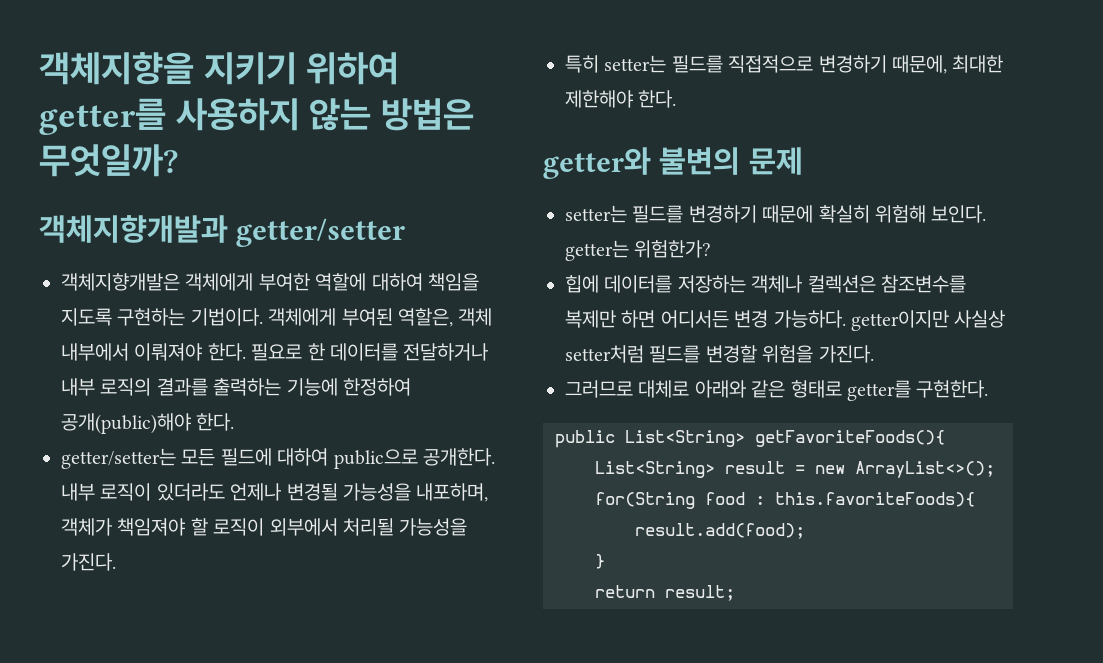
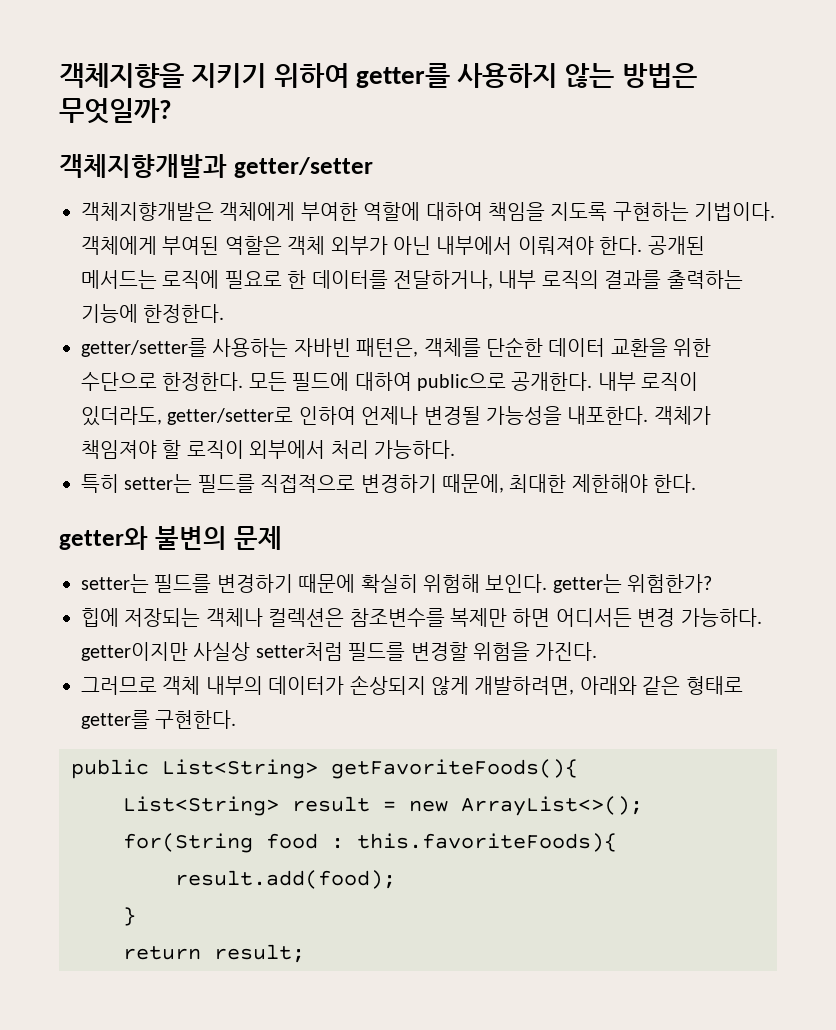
- 객체에게 부여된 역할은, 객체 내부에서 이뤄져야 한다. 필요로 한 데이터를 전달하거나 내부 로직의 결과를 출력하는 기능에 한정하여 공개(public)해야 한다.
- getter/setter는 모든 필드에 대하여 public으로 공개한다.
+ 객체에게 부여된 역할은 객체 외부가 아닌 내부에서 이뤄져야 한다. 공개된 메서드는 로직에 필요로 한 데이터를 전달하거나, 내부 로직의 결과를 출력하는 기능에 한정한다.
+ getter/setter를 사용하는 자바빈 패턴은, 객체를 단순한 데이터 교환을 위한 수단으로 한정한다. 모든 필드에 대하여 public으로 공개한다.
- 내부 로직이 있더라도 언제나 변경될 가능성을 내포하며, 객체가 책임져야 할 로직이 외부에서 처리될 가능성을 가진다.
+ 내부 로직이 있더라도, getter/setter로 인하여 언제나 변경될 가능성을 내포한다. 객체가 책임져야 할 로직이 외부에서 처리 가능하다.
- 힙에 데이터를 저장하는 객체나 컬렉션은 참조변수를 복제만 하면 어디서든 변경 가능하다. getter이지만 사실상 setter처럼 필드를 변경할 위험을 가진다.
+ 힙에 저장되는 객체나 컬렉션은 참조변수를 복제만 하면 어디서든 변경 가능하다. getter이지만 사실상 setter처럼 필드를 변경할 위험을 가진다.
- 그러므로 대체로 아래와 같은 형태로 getter를 구현한다.
+ 그러므로 객체 내부의 데이터가 손상되지 않게 개발하려면, 아래와 같은 형태로 getter를 구현한다.

